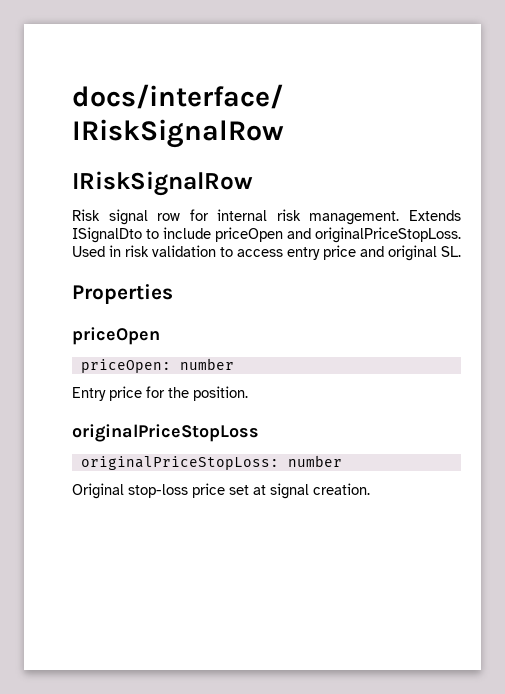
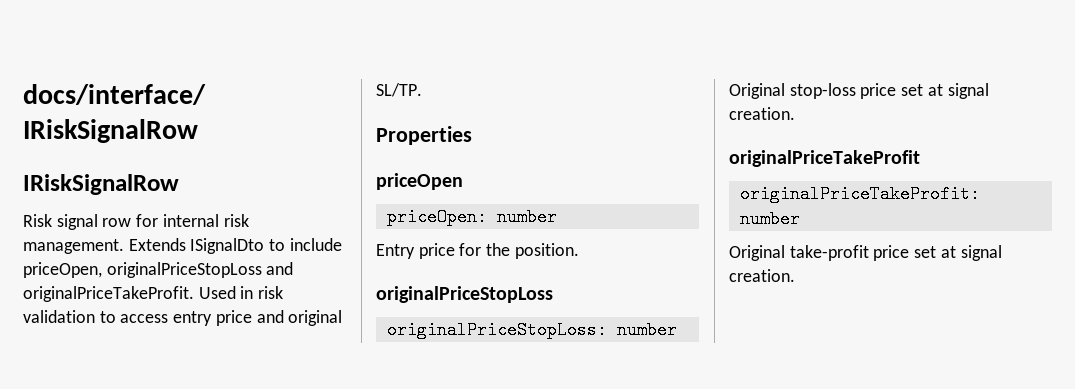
- Extends ISignalDto to include priceOpen and originalPriceStopLoss.
+ Extends ISignalDto to include priceOpen, originalPriceStopLoss and originalPriceTakeProfit.
- Used in risk validation to access entry price and original SL.
+ Used in risk validation to access entry price and original SL/TP.
+ originalPriceTakeProfit
+ originalPriceTakeProfit: number
+ Original take-profit price set at signal creation.

